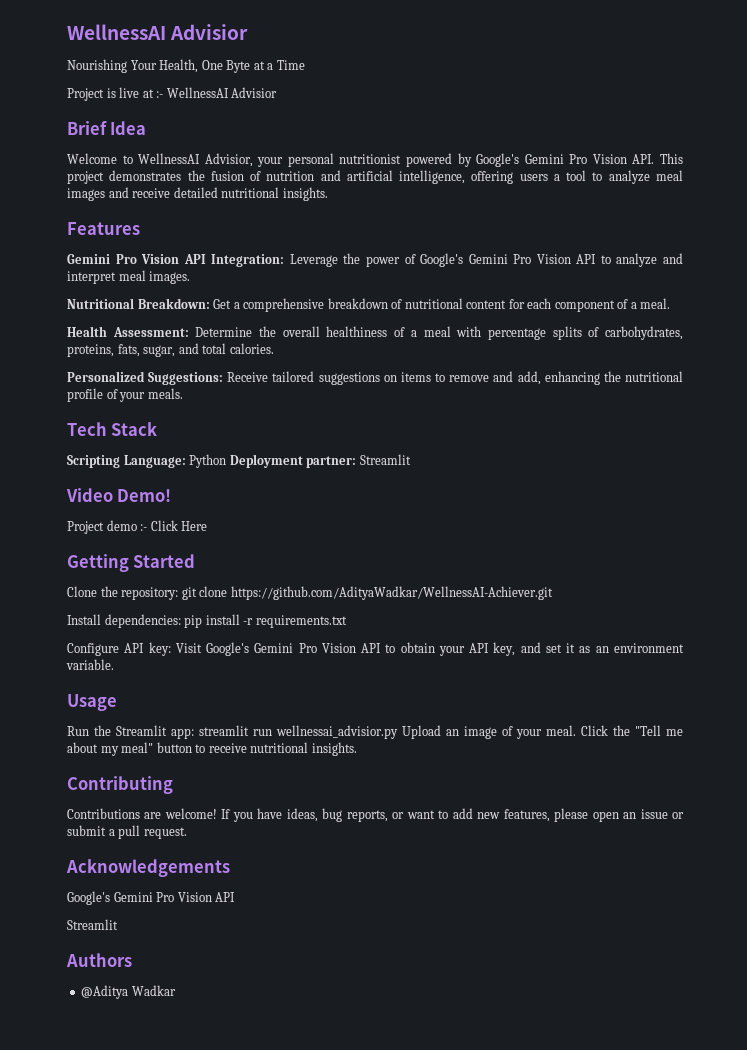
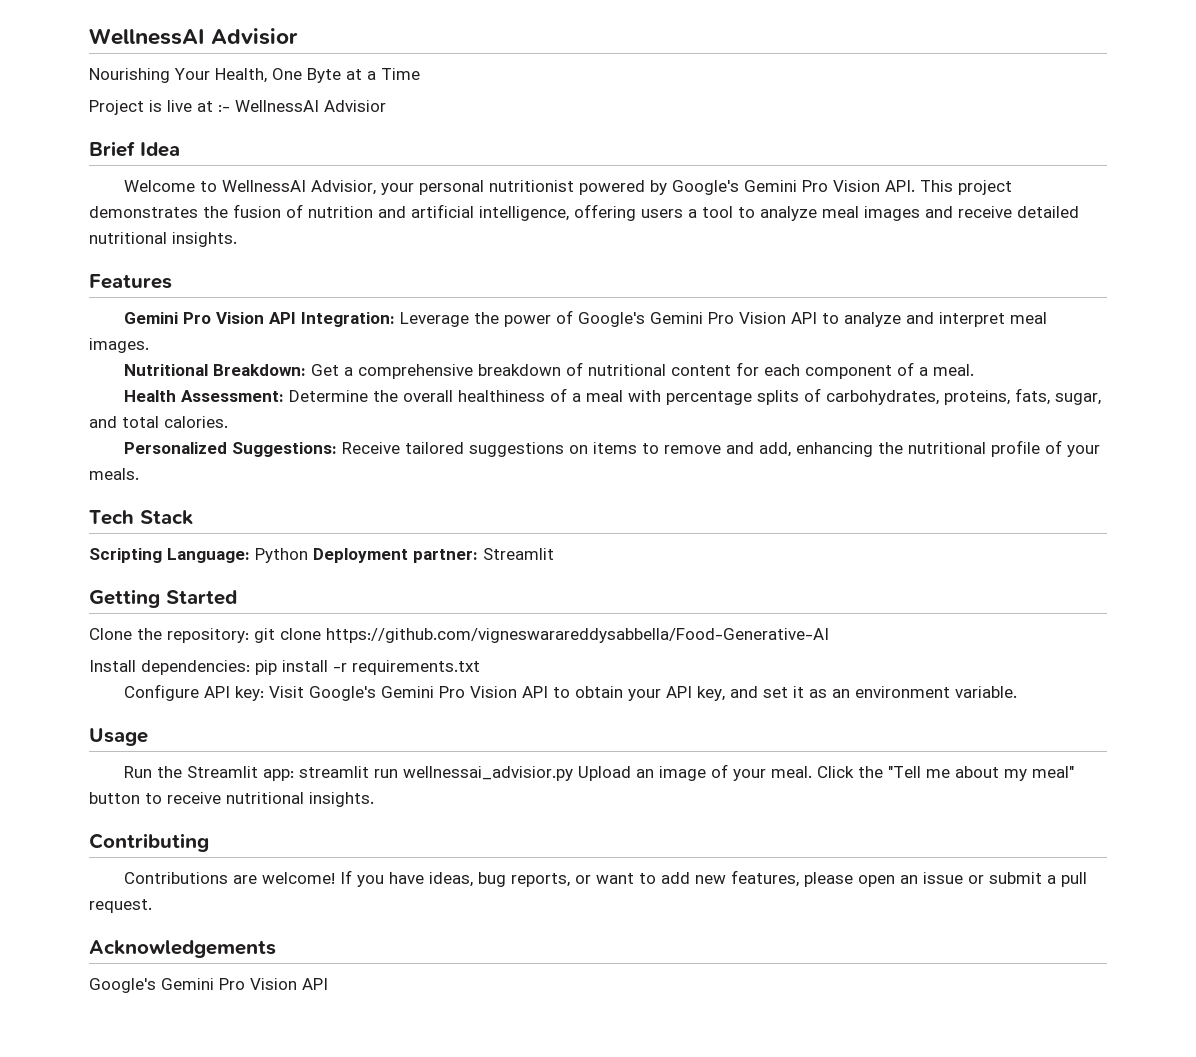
- Video Demo!
- Project demo :- Click Here
- Clone the repository: git clone https://github.com/AdityaWadkar/WellnessAI-Achiever.git
+ Clone the repository: git clone https://github.com/vigneswarareddysabbella/Food-Generative-AI
  Acknowledgements
  Google's Gemini Pro Vision API
- Streamlit
- Authors
- @Aditya Wadkar

